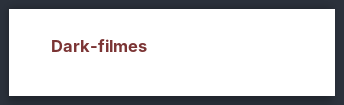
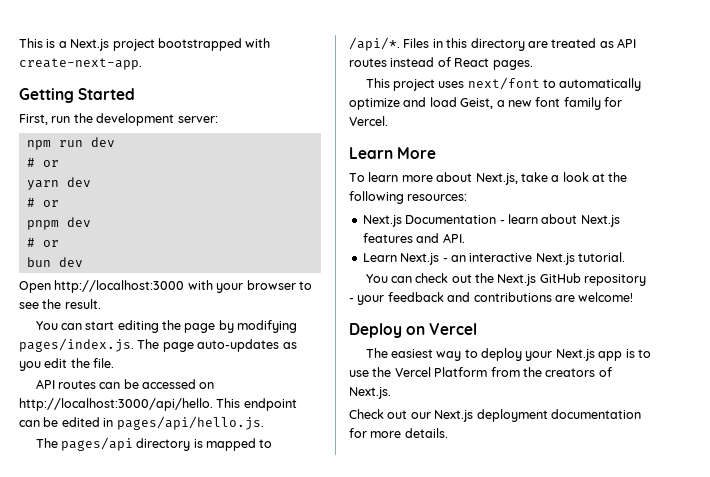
- Dark-filmes
+ This is a Next.js project bootstrapped with create-next-app.
+ Getting Started
+ First, run the development server:
+ npm run dev
+ # or
+ yarn dev
+ # or
+ pnpm dev
+ # or
+ bun dev
+ Open http://localhost:3000 with your browser to see the result.
+ You can start editing the page by modifying pages/index.js. The page auto-updates as you edit the file.
+ API routes can be accessed on http://localhost:3000/api/hello. This endpoint can be edited in pages/api/hello.js.
+ The pages/api directory is mapped to /api/*. Files in this directory are treated as API routes instead of React pages.
+ This project uses next/font to automatically optimize and load Geist, a new font family for Vercel.
+ Learn More
+ To learn more about Next.js, take a look at the following resources:
+ Next.js Documentation - learn about Next.js features and API.
+ Learn Next.js - an interactive Next.js tutorial.
+ You can check out the Next.js GitHub repository - your feedback and contributions are welcome!
+ Deploy on Vercel
+ The easiest way to deploy your Next.js app is to use the Vercel Platform from the creators of Next.js.
+ Check out our Next.js deployment documentation for more details.

